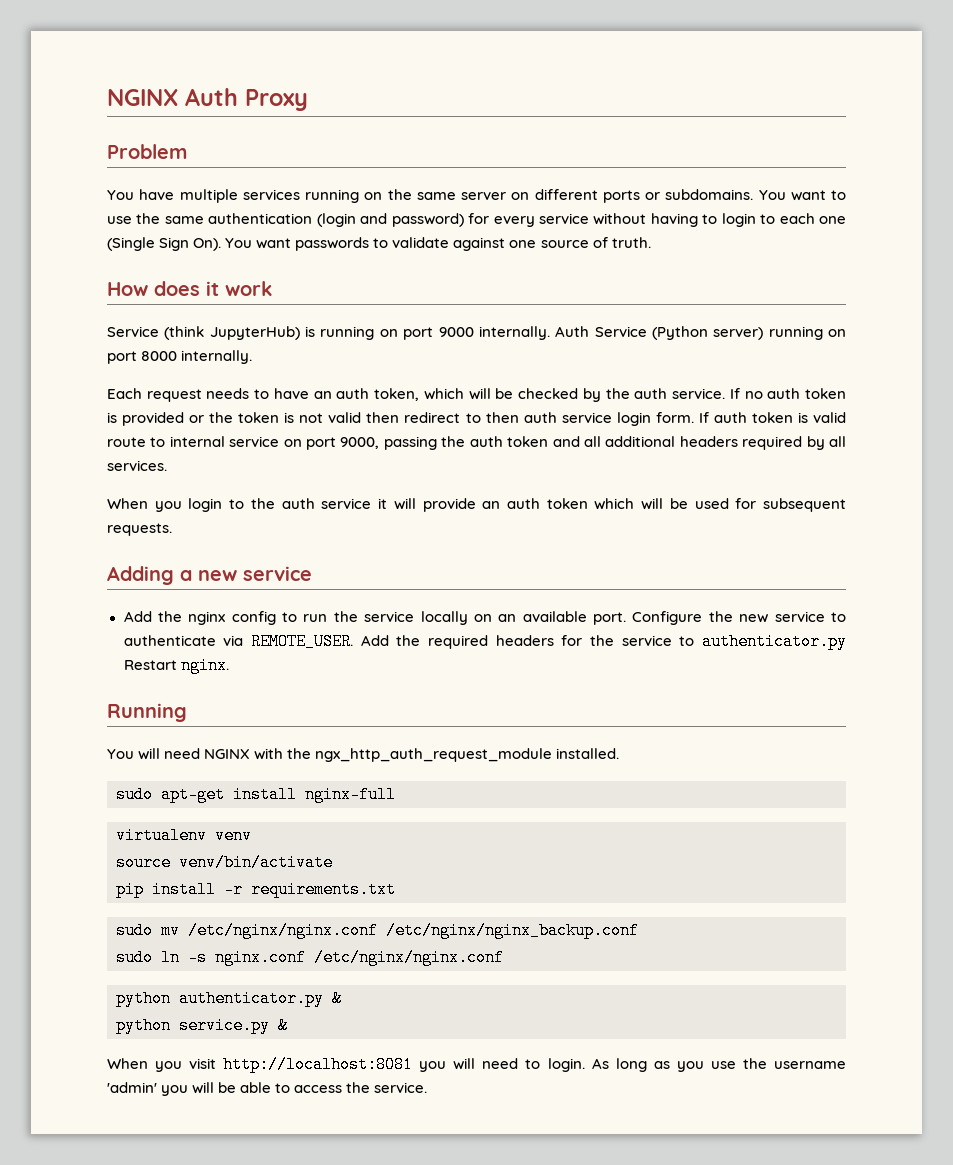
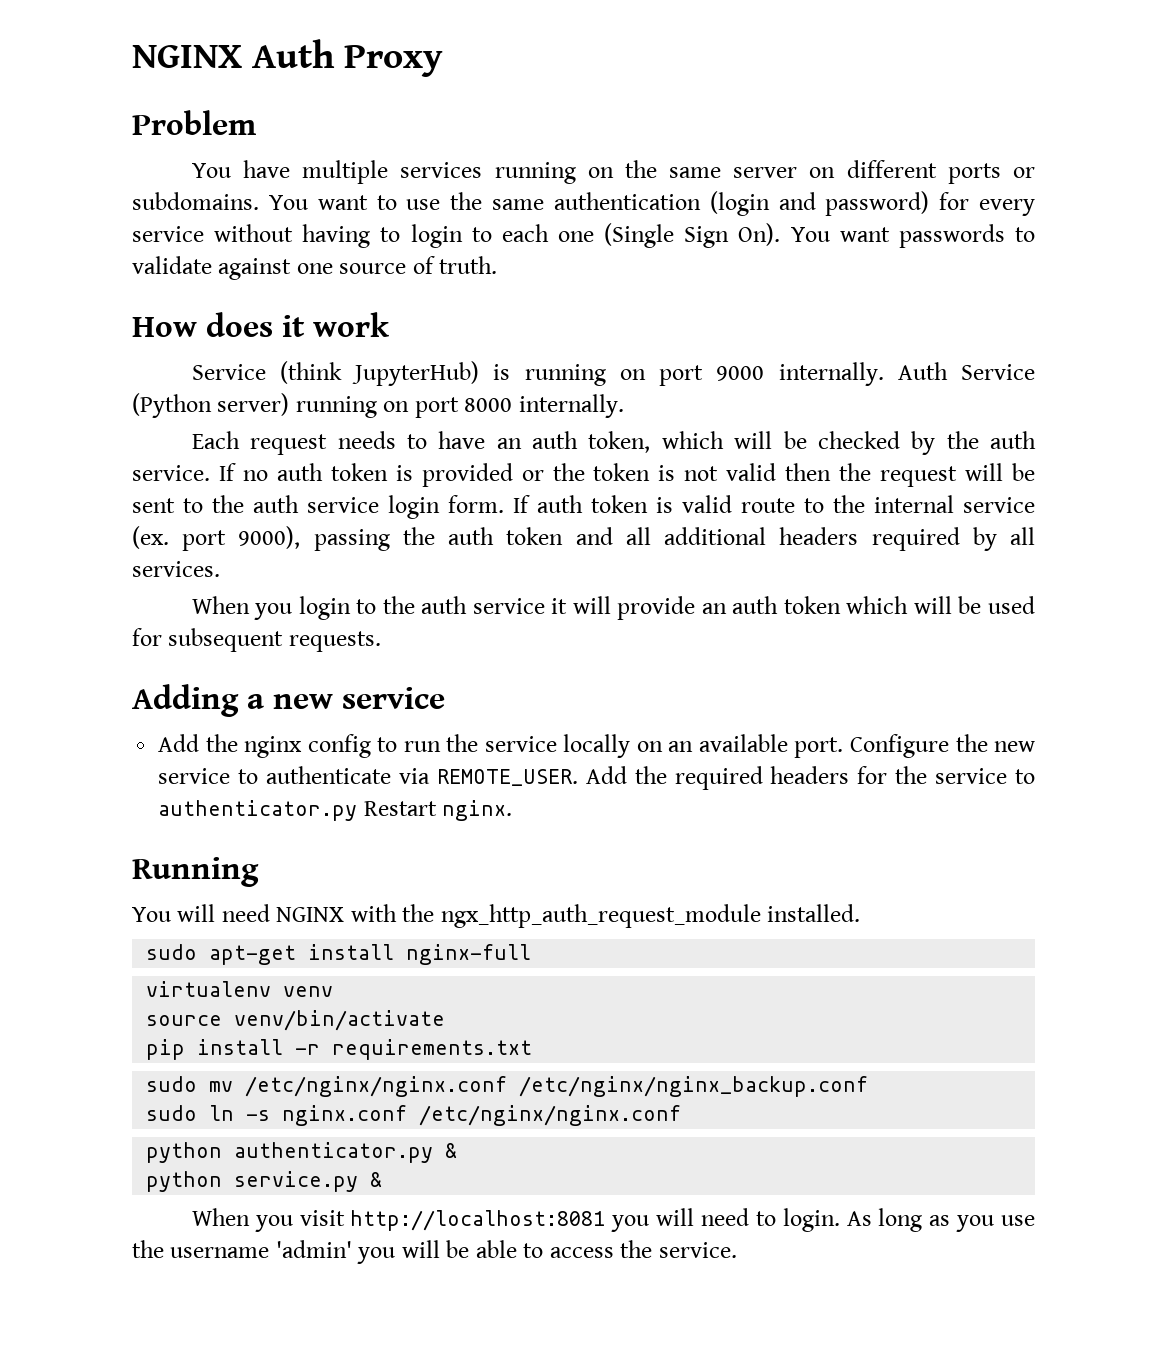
- If no auth token is provided or the token is not valid then redirect to then auth service login form.
+ If no auth token is provided or the token is not valid then the request will be sent to the auth service login form.
- If auth token is valid route to internal service on port 9000, passing the auth token and all additional headers required by all services.
+ If auth token is valid route to the internal service (ex. port 9000), passing the auth token and all additional headers required by all services.

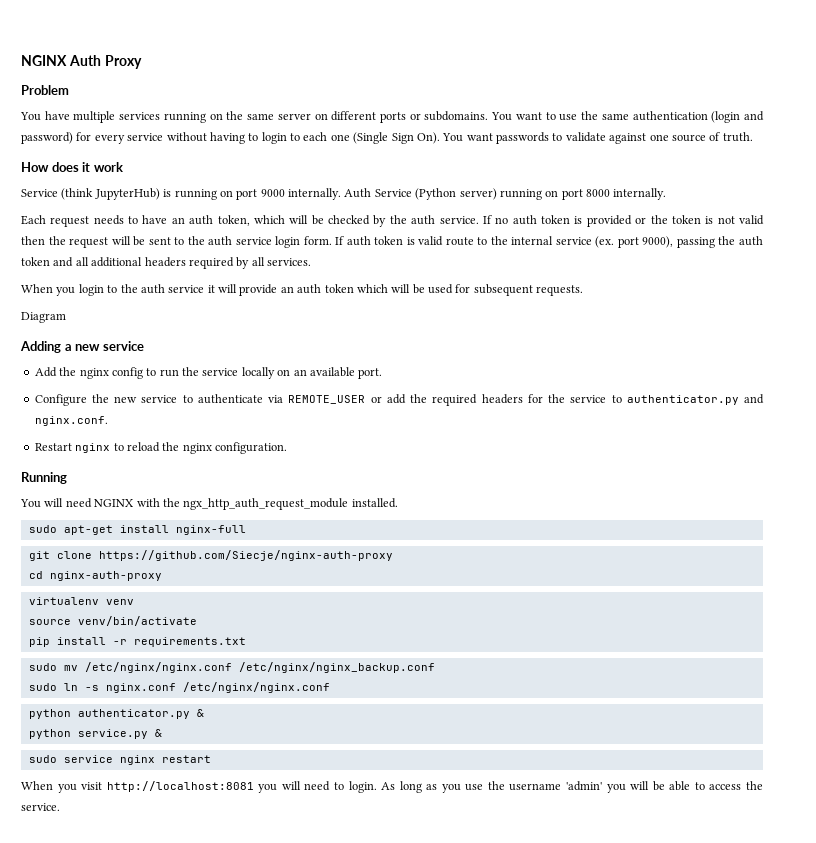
+ Diagram
- Add the nginx config to run the service locally on an available port. Configure the new service to authenticate via REMOTE_USER. Add the required headers for the service to authenticator.py Restart nginx.
+ Add the nginx config to run the service locally on an available port.
+ Configure the new service to authenticate via REMOTE_USER or add the required headers for the service to authenticator.py and nginx.conf.
+ Restart nginx to reload the nginx configuration.
+ git clone https://github.com/Siecje/nginx-auth-proxy
+ cd nginx-auth-proxy
+ sudo service nginx restart

